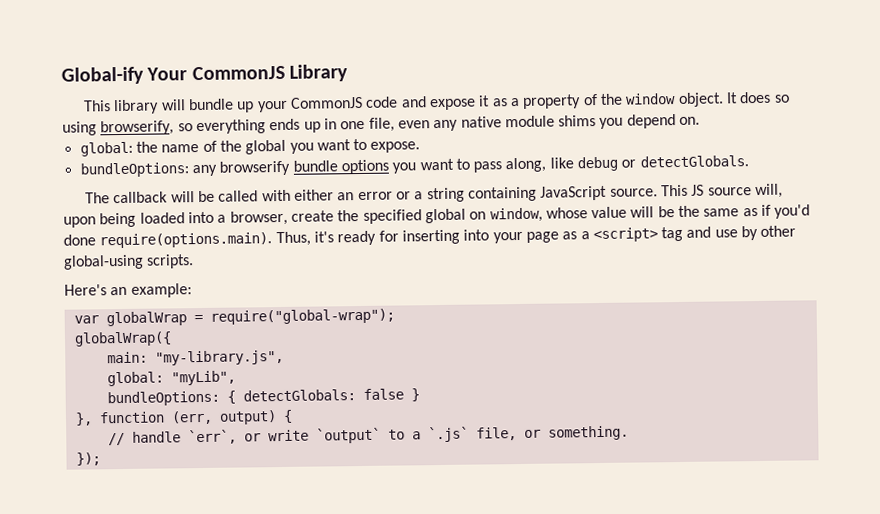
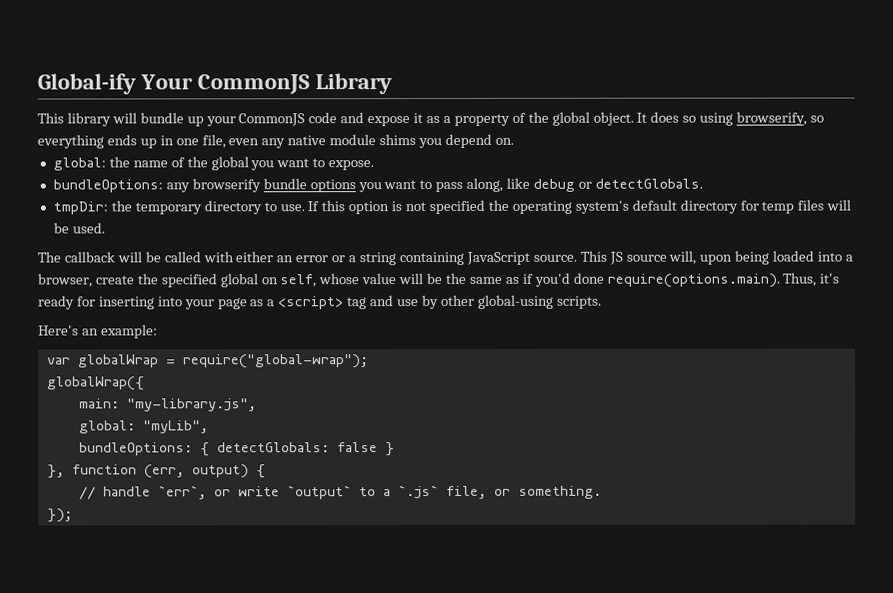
- This library will bundle up your CommonJS code and expose it as a property of the window object.
+ This library will bundle up your CommonJS code and expose it as a property of the global object.
+ tmpDir: the temporary directory to use. If this option is not specified the operating system's default directory for temp files will be used.
- This JS source will, upon being loaded into a browser, create the specified global on window, whose value will be the same as if you'd done require(options.main). Thus, it's ready for inserting into your page as a <script> tag and use by other global-using scripts.
+ This JS source will, upon being loaded into a browser, create the specified global on self, whose value will be the same as if you'd done require(options.main). Thus, it's ready for inserting into your page as a <script> tag and use by other global-using scripts.

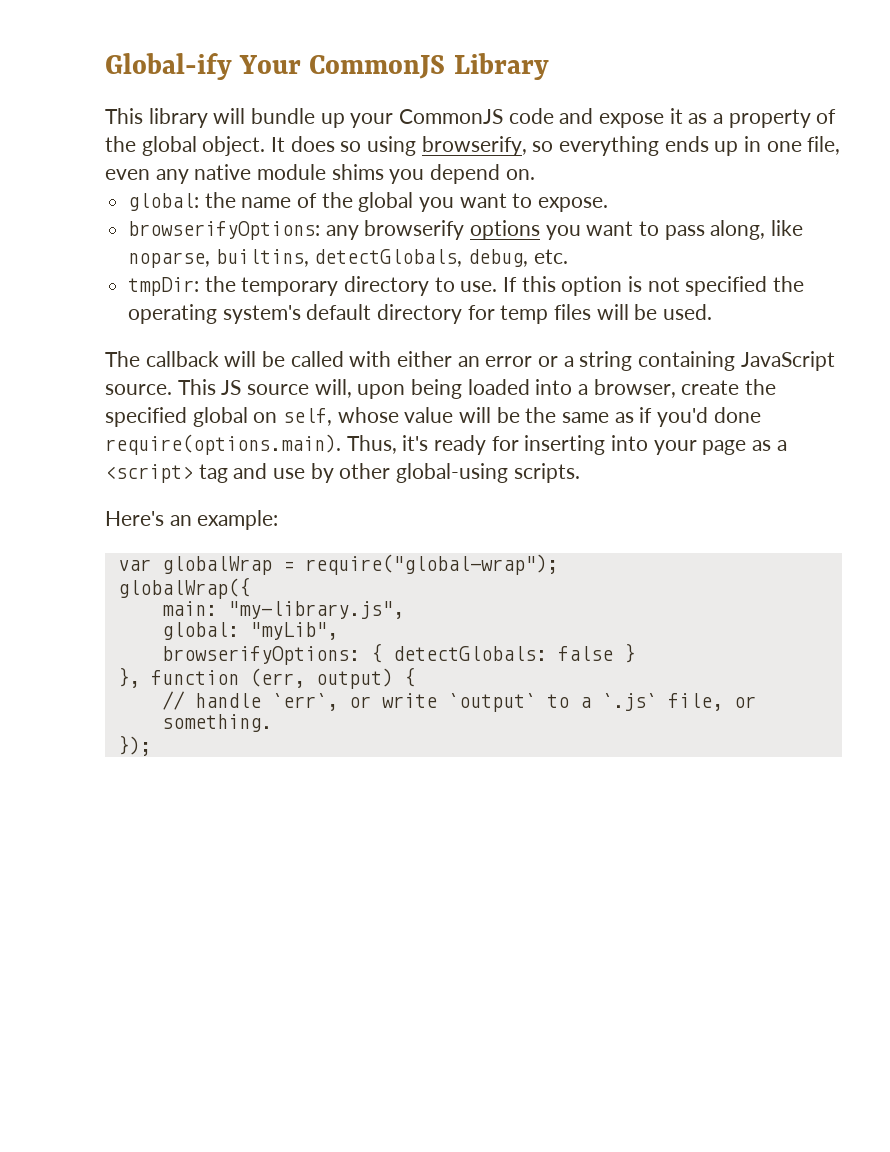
- bundleOptions: any browserify bundle options you want to pass along, like debug or detectGlobals.
+ browserifyOptions: any browserify options you want to pass along, like noparse, builtins, detectGlobals, debug, etc.
- bundleOptions: { detectGlobals: false }
+ browserifyOptions: { detectGlobals: false }

